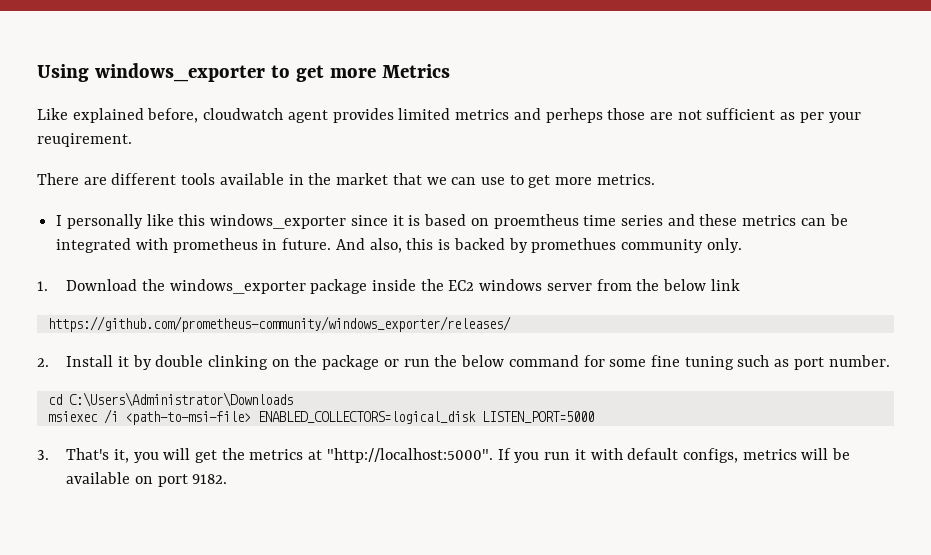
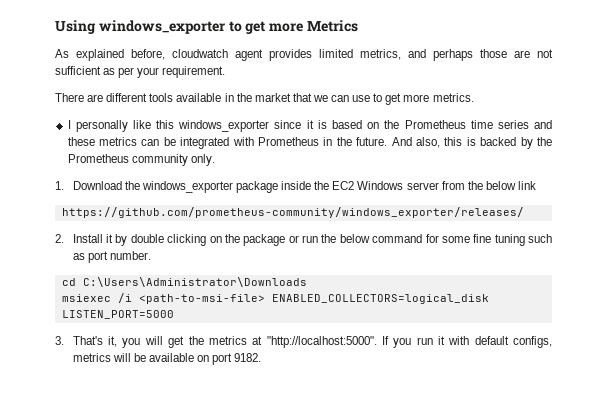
- Like explained before, cloudwatch agent provides limited metrics and perheps those are not sufficient as per your reuqirement.
+ As explained before, cloudwatch agent provides limited metrics, and perhaps those are not sufficient as per your requirement.
- I personally like this windows_exporter since it is based on proemtheus time series and these metrics can be integrated with prometheus in future.
+ I personally like this windows_exporter since it is based on the Prometheus time series and these metrics can be integrated with Prometheus in the future.
- And also, this is backed by promethues community only.
+ And also, this is backed by the Prometheus community only.
- 1. Download the windows_exporter package inside the EC2 windows server from the below link
+ 1. Download the windows_exporter package inside the EC2 Windows server from the below link
- 2. Install it by double clinking on the package or run the below command for some fine tuning such as port number.
+ 2. Install it by double clicking on the package or run the below command for some fine tuning such as port number.

